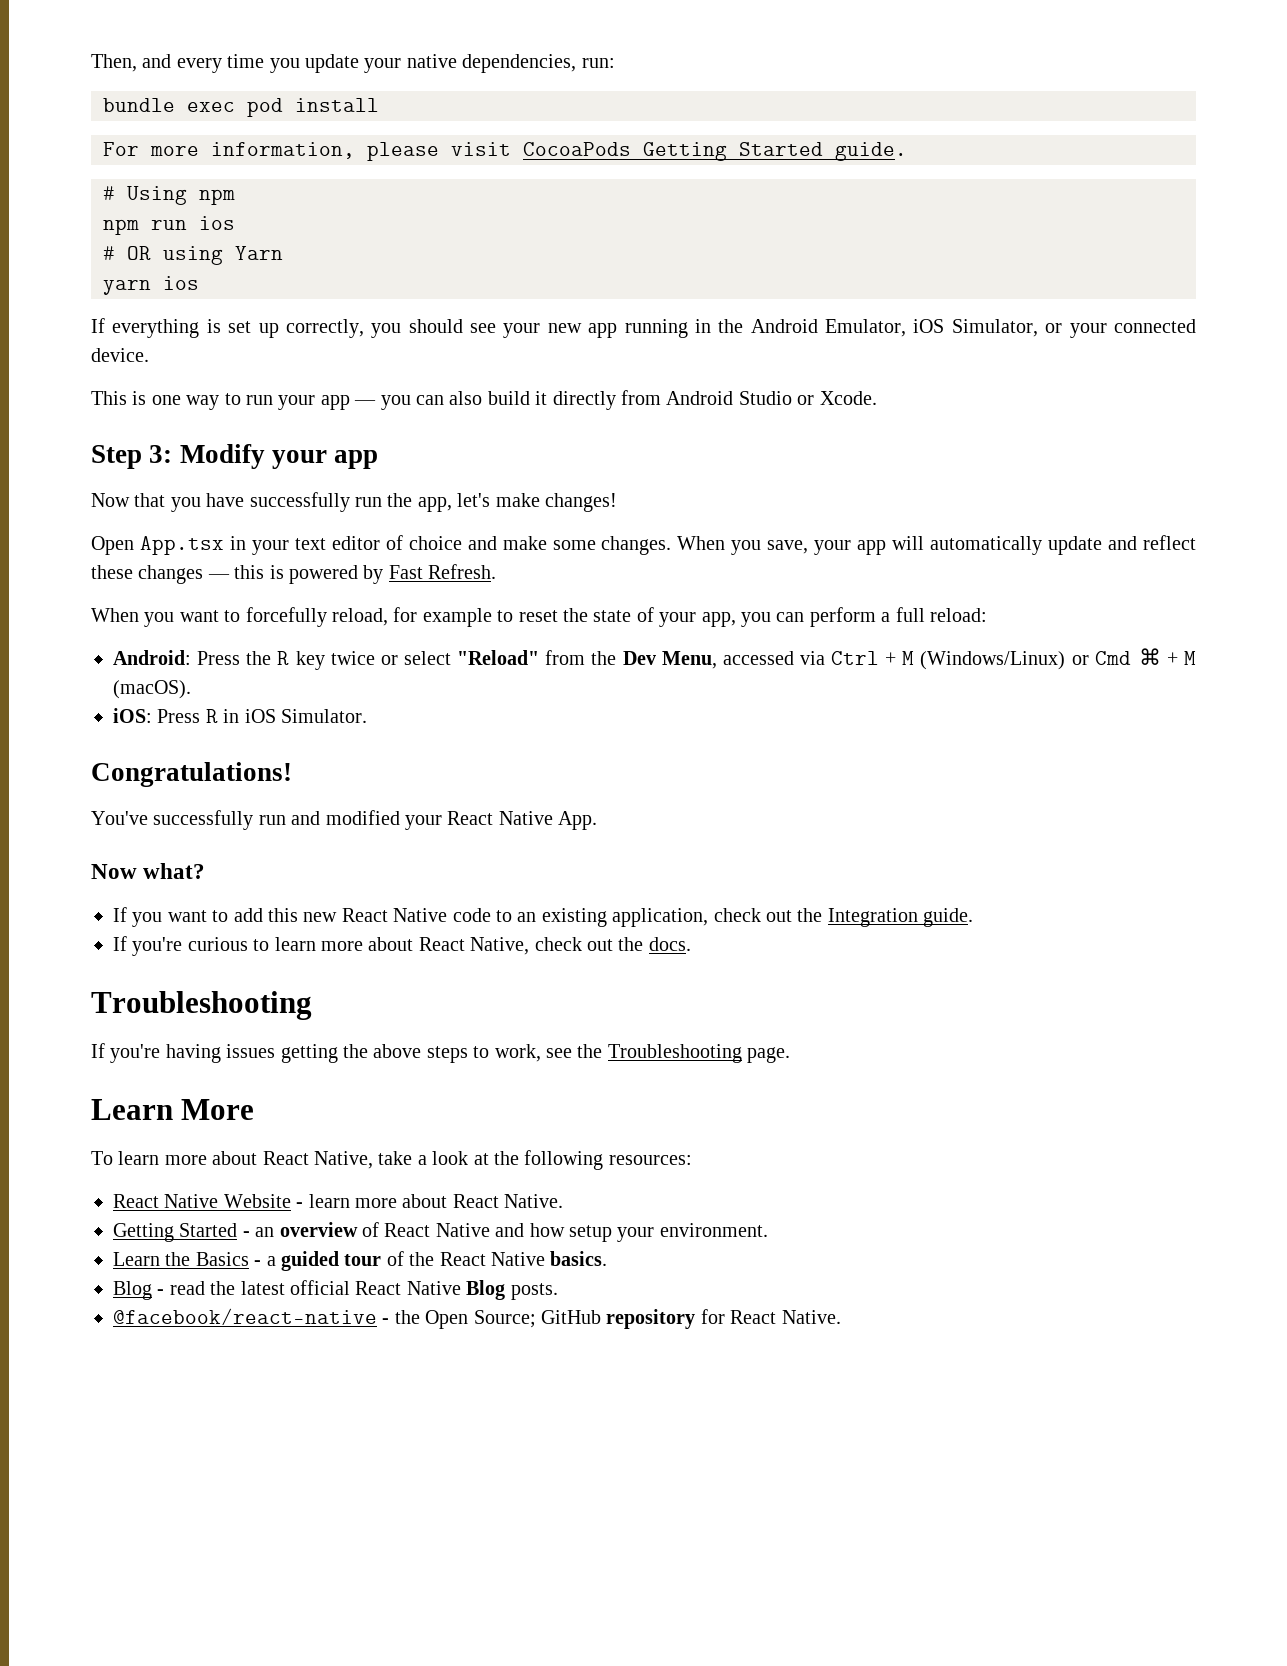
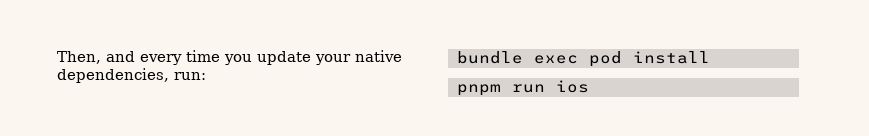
- For more information, please visit CocoaPods Getting Started guide.
- # Using npm
- npm run ios
- # OR using Yarn
- yarn ios
- If everything is set up correctly, you should see your new app running in the Android Emulator, iOS Simulator, or your connected device.
- This is one way to run your app — you can also build it directly from Android Studio or Xcode.
- Step 3: Modify your app
- Now that you have successfully run the app, let's make changes!
- Open App.tsx in your text editor of choice and make some changes. When you save, your app will automatically update and reflect these changes — this is powered by Fast Refresh.
- When you want to forcefully reload, for example to reset the state of your app, you can perform a full reload:
- Android: Press the R key twice or select "Reload" from the Dev Menu, accessed via Ctrl + M (Windows/Linux) or Cmd ⌘ + M (macOS).
- iOS: Press R in iOS Simulator.
- Congratulations!
- You've successfully run and modified your React Native App.
- Now what?
- If you want to add this new React Native code to an existing application, check out the Integration guide.
- If you're curious to learn more about React Native, check out the docs.
- Troubleshooting
- If you're having issues getting the above steps to work, see the Troubleshooting page.
- Learn More
- To learn more about React Native, take a look at the following resources:
- React Native Website - learn more about React Native.
- Getting Started - an overview of React Native and how setup your environment.
- Learn the Basics - a guided tour of the React Native basics.
- Blog - read the latest official React Native Blog posts.
- @facebook/react-native - the Open Source; GitHub repository for React Native.
+ pnpm run ios

